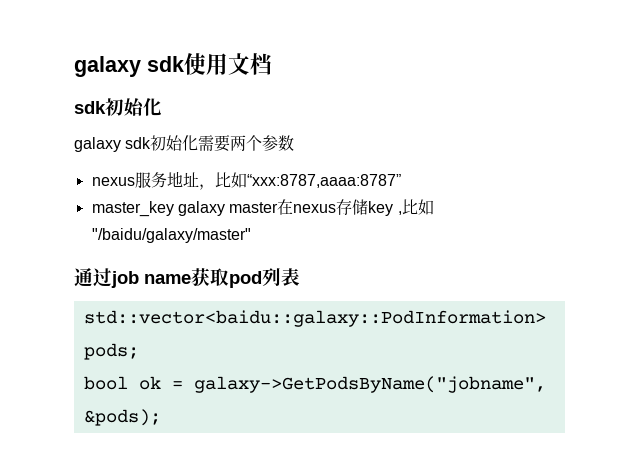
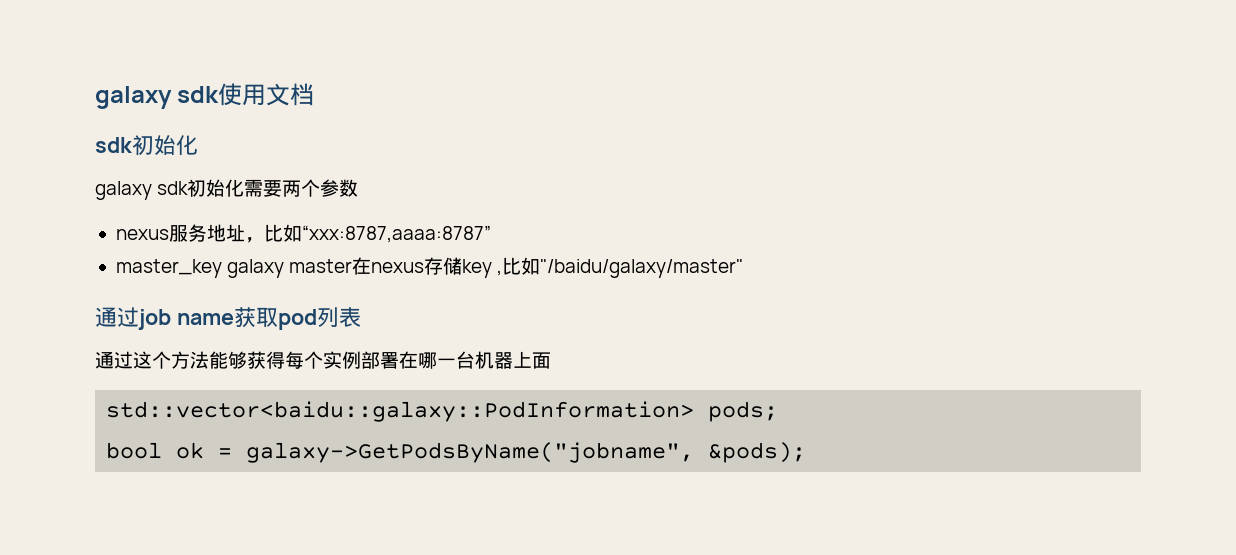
+ 通过这个方法能够获得每个实例部署在哪一台机器上面

